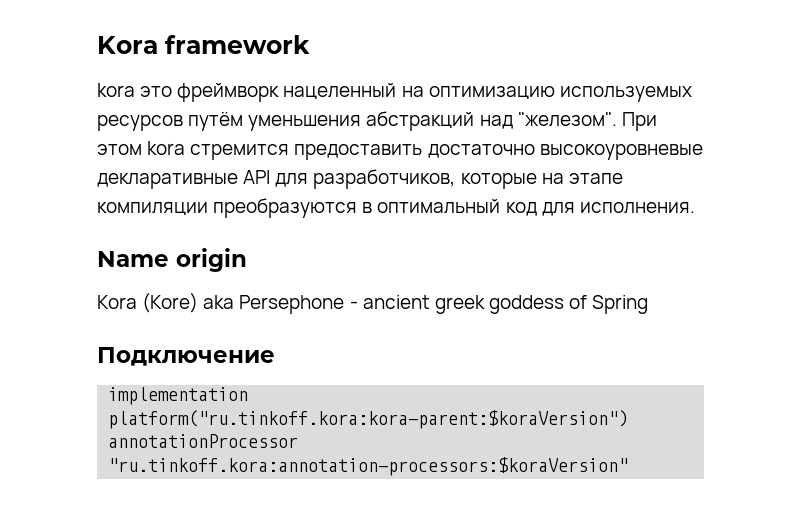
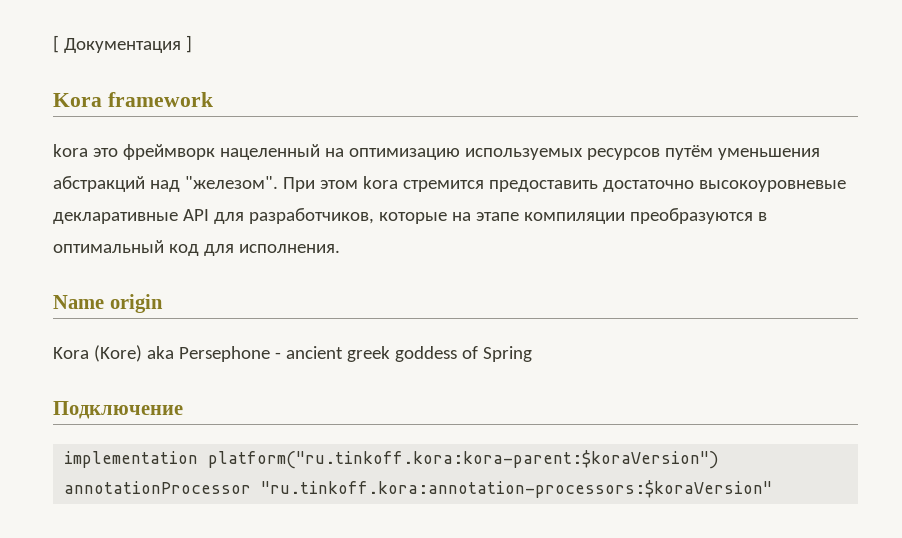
+ [ Документация ]

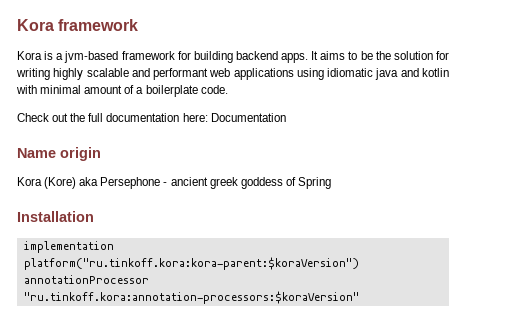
- [ Документация ]
- kora это фреймворк нацеленный на оптимизацию используемых ресурсов путём уменьшения абстракций над "железом". При этом kora стремится предоставить достаточно высокоуровневые декларативные API для разработчиков, которые на этапе компиляции преобразуются в оптимальный код для исполнения.
+ Kora is a jvm-based framework for building backend apps. It aims to be the solution for writing highly scalable and performant web applications using idiomatic java and kotlin with minimal amount of a boilerplate code.
+ Check out the full documentation here: Documentation
- Подключение
+ Installation

